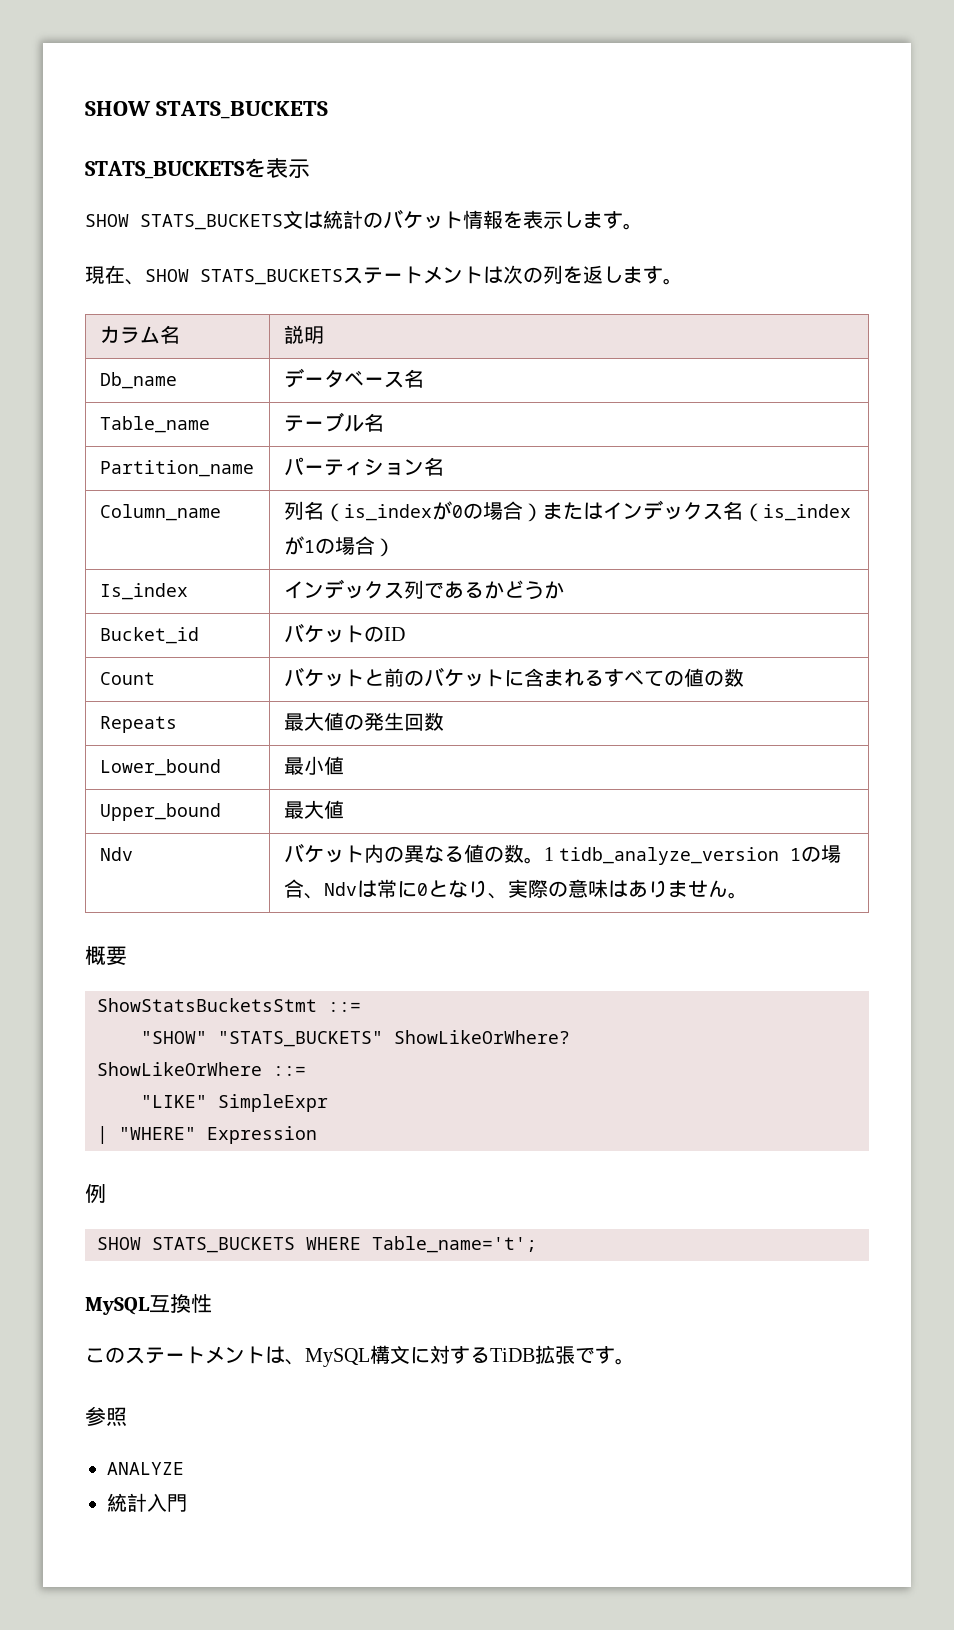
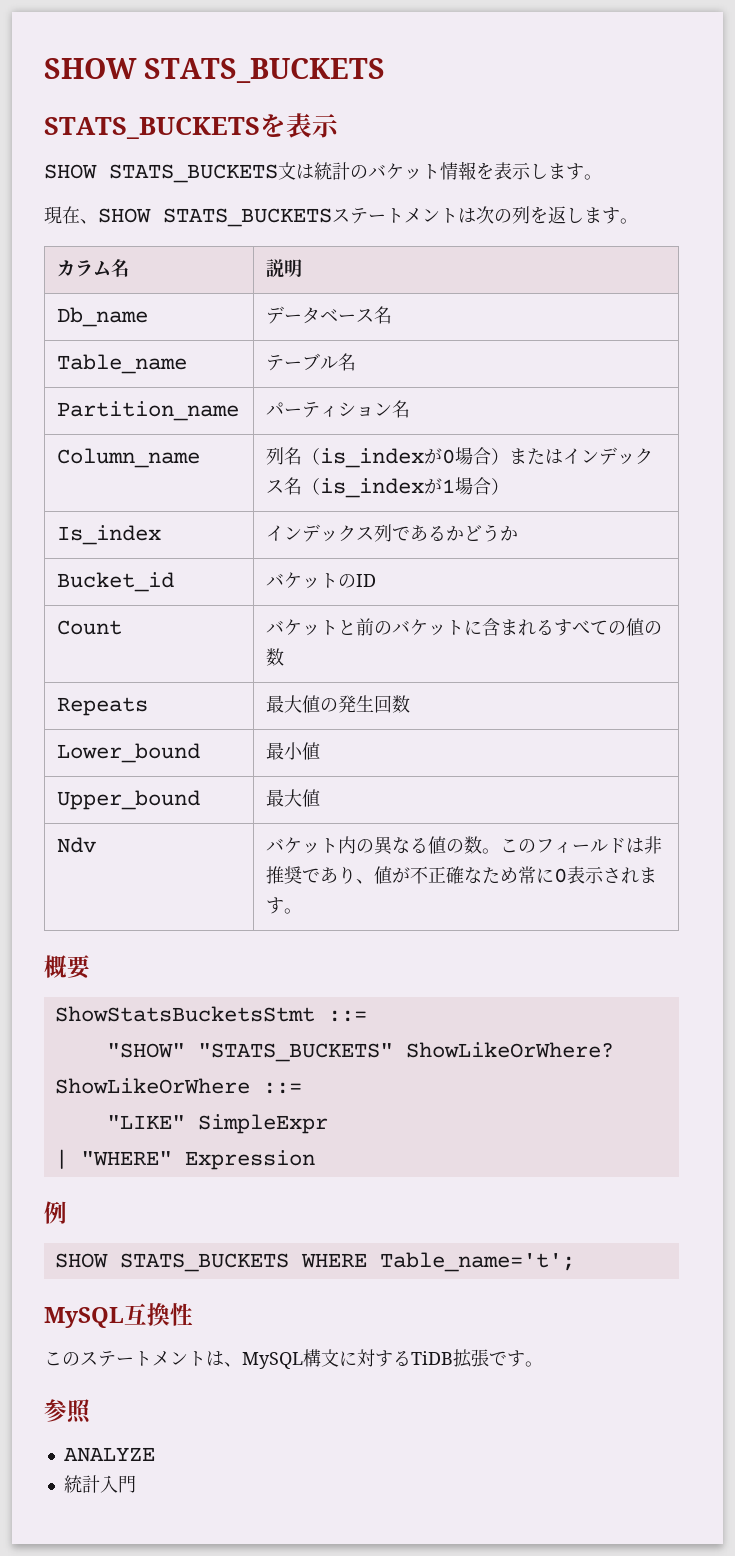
- Column_name | 列名（is_indexが0の場合）またはインデックス名（is_indexが1の場合）
+ Column_name | 列名（is_indexが0場合）またはインデックス名（is_indexが1場合）
- Ndv | バケット内の異なる値の数。1 tidb_analyze_version 1の場合、Ndvは常に0となり、実際の意味はありません。
+ Ndv | バケット内の異なる値の数。このフィールドは非推奨であり、値が不正確なため常に0表示されます。

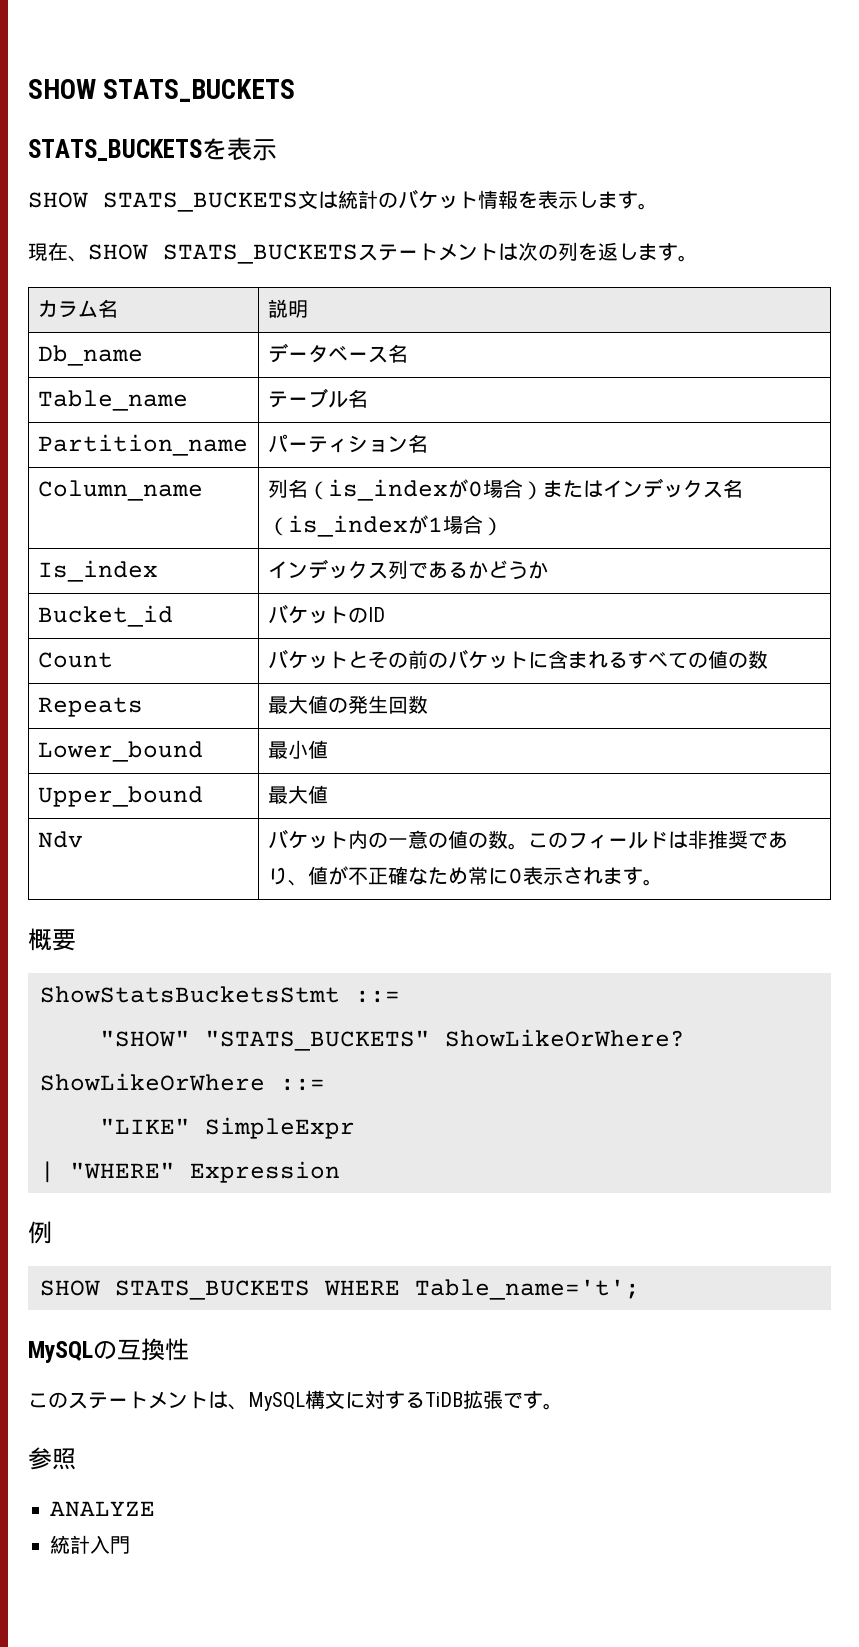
- Count | バケットと前のバケットに含まれるすべての値の数
+ Count | バケットとその前のバケットに含まれるすべての値の数
- Ndv | バケット内の異なる値の数。このフィールドは非推奨であり、値が不正確なため常に0表示されます。
+ Ndv | バケット内の一意の値の数。このフィールドは非推奨であり、値が不正確なため常に0表示されます。
- MySQL互換性
+ MySQLの互換性

